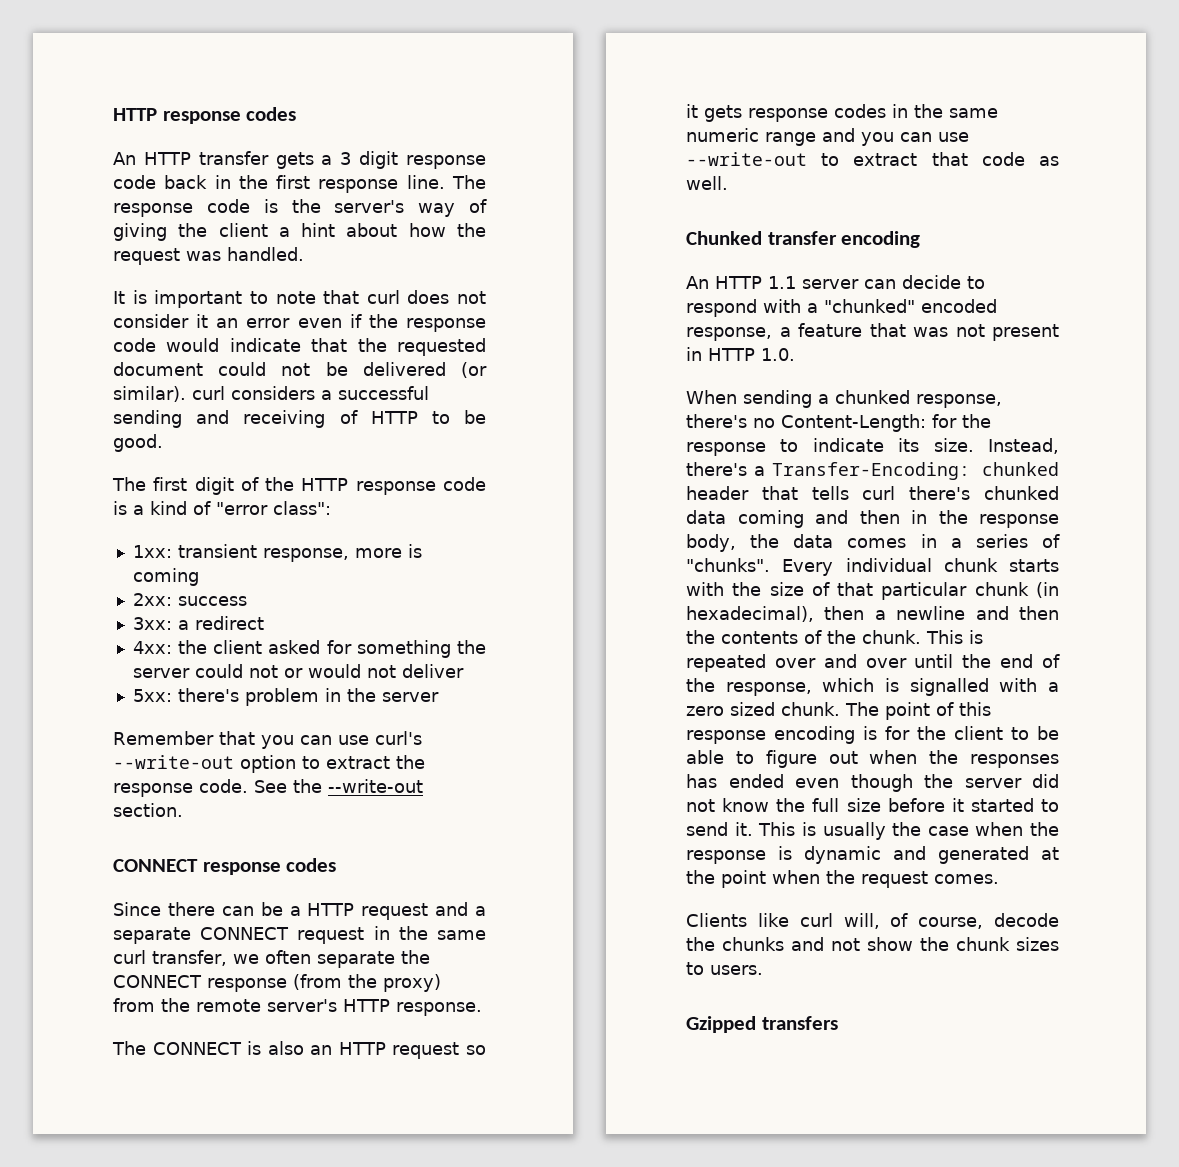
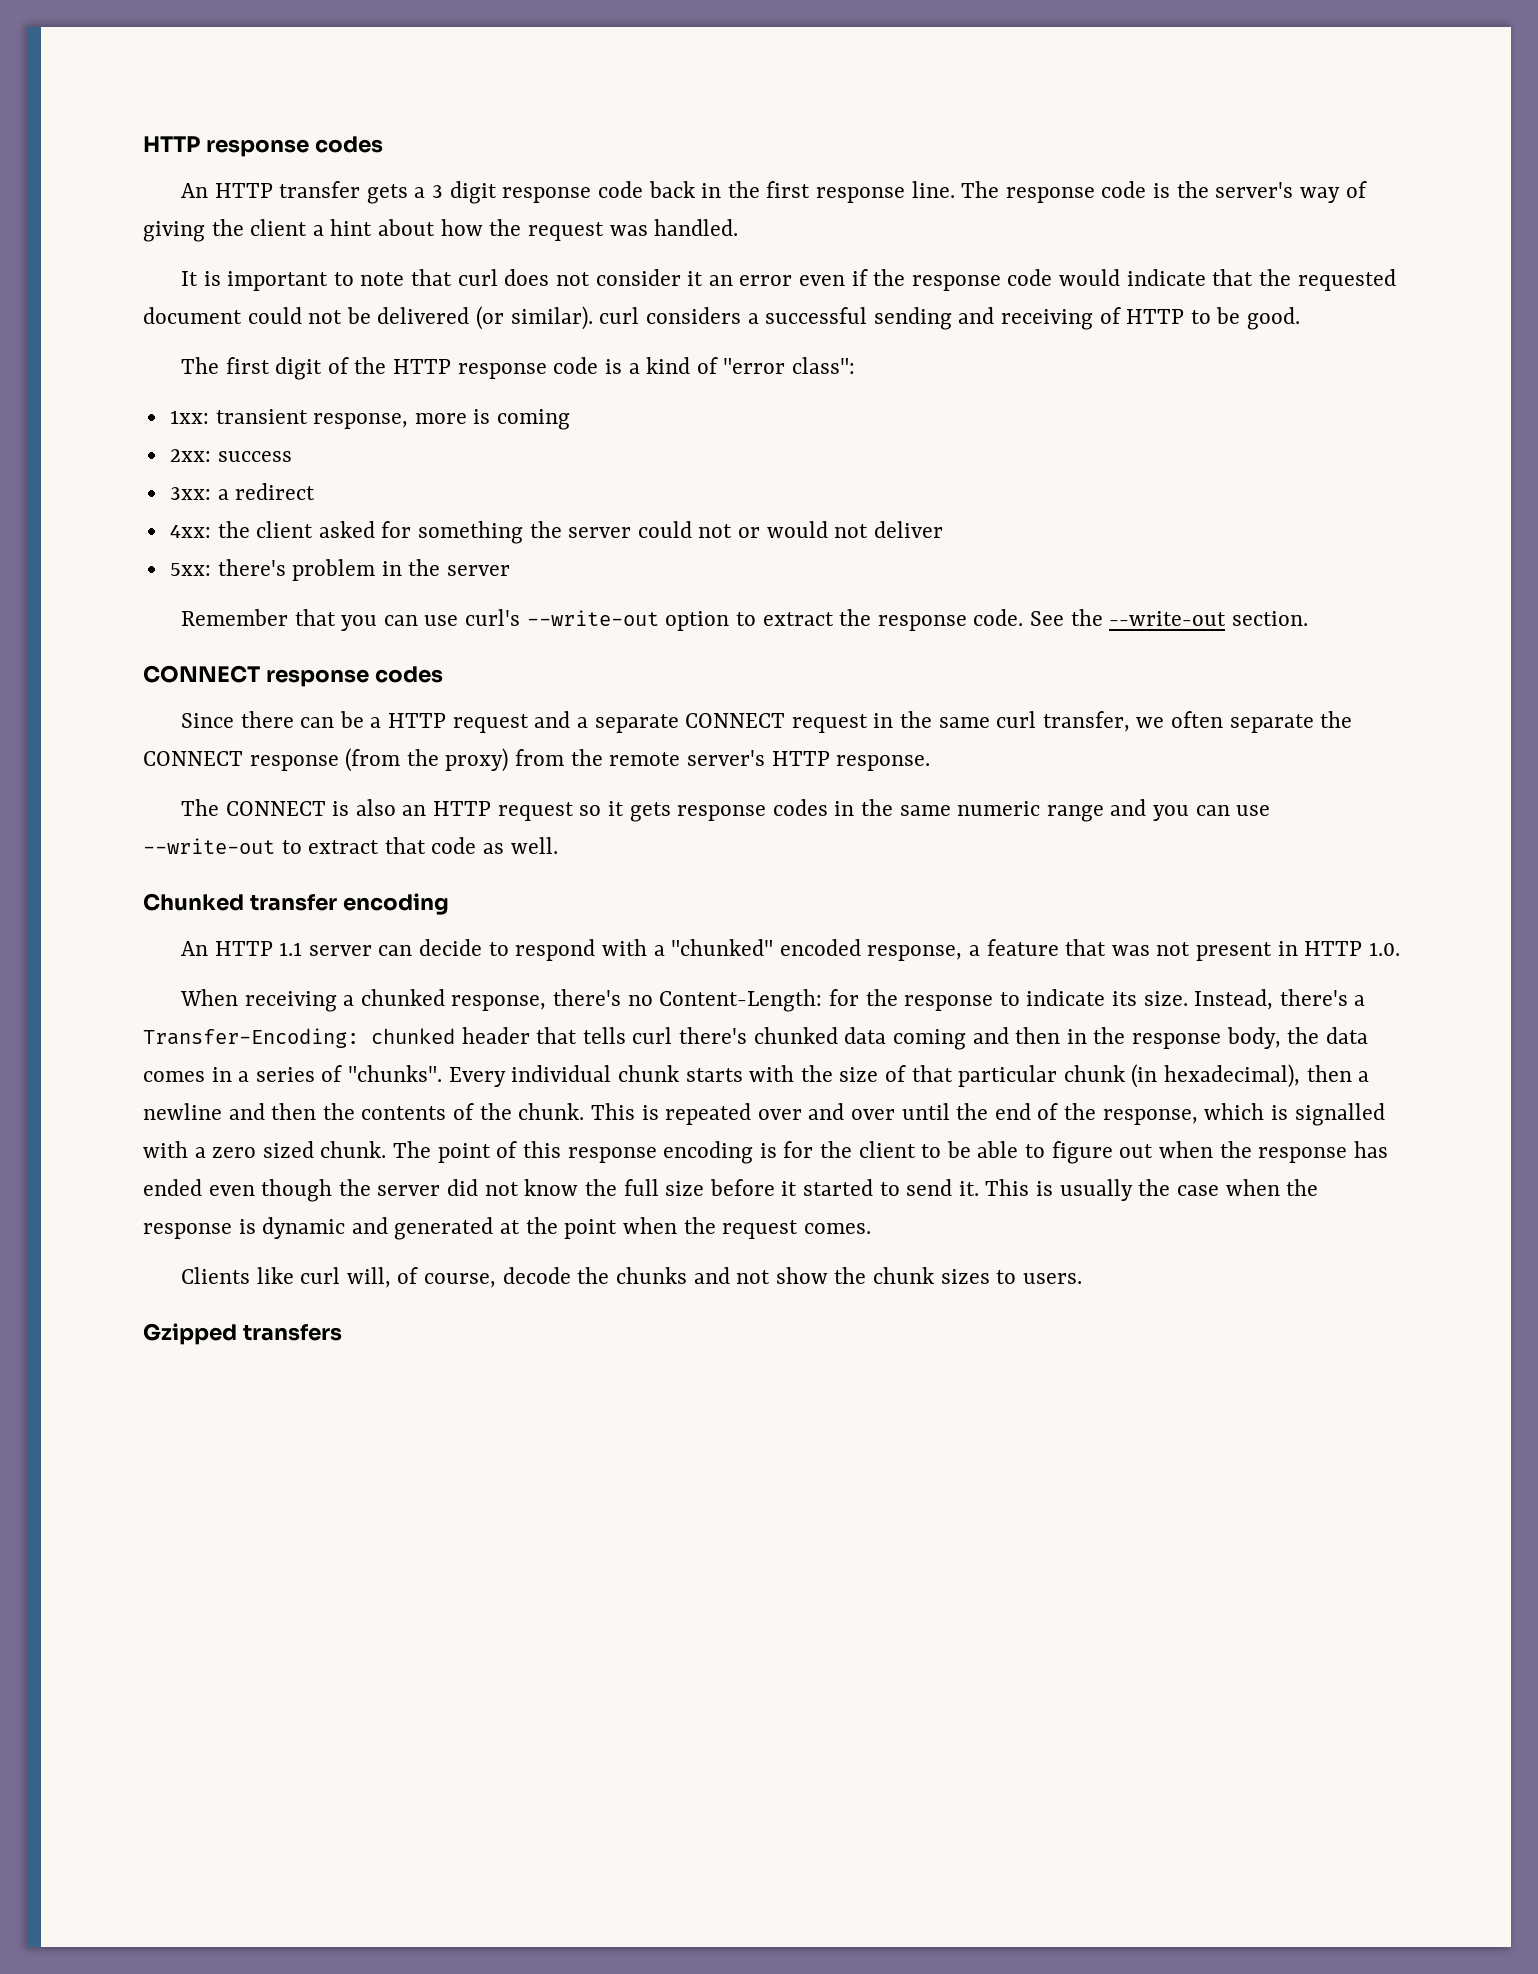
- When sending a chunked response, there's no Content-Length: for the response to indicate its size.
+ When receiving a chunked response, there's no Content-Length: for the response to indicate its size.
- The point of this response encoding is for the client to be able to figure out when the responses has ended even though the server did not know the full size before it started to send it.
+ The point of this response encoding is for the client to be able to figure out when the response has ended even though the server did not know the full size before it started to send it.

